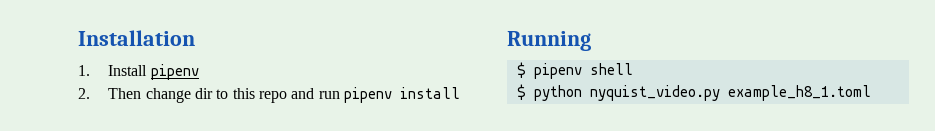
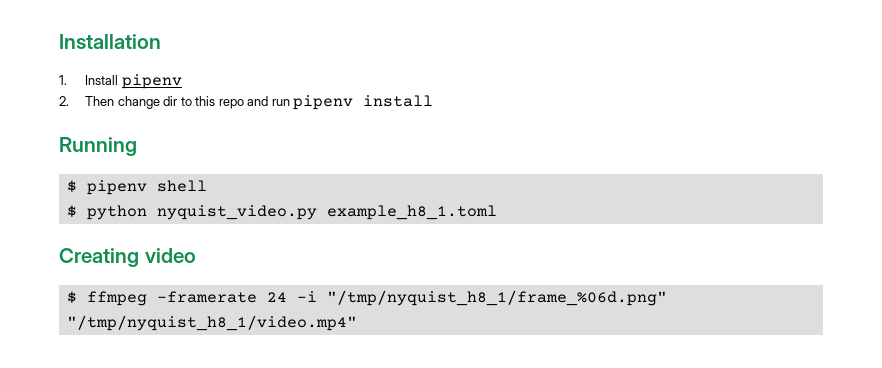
+ Creating video
+ $ ffmpeg -framerate 24 -i "/tmp/nyquist_h8_1/frame_%06d.png" "/tmp/nyquist_h8_1/video.mp4"

